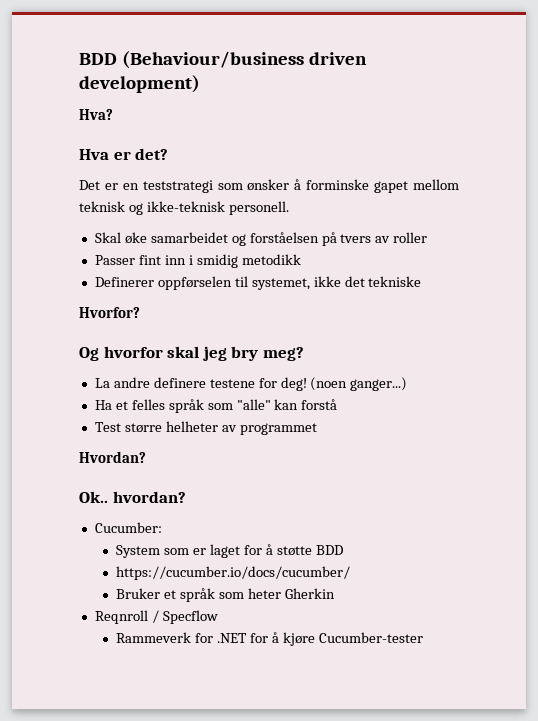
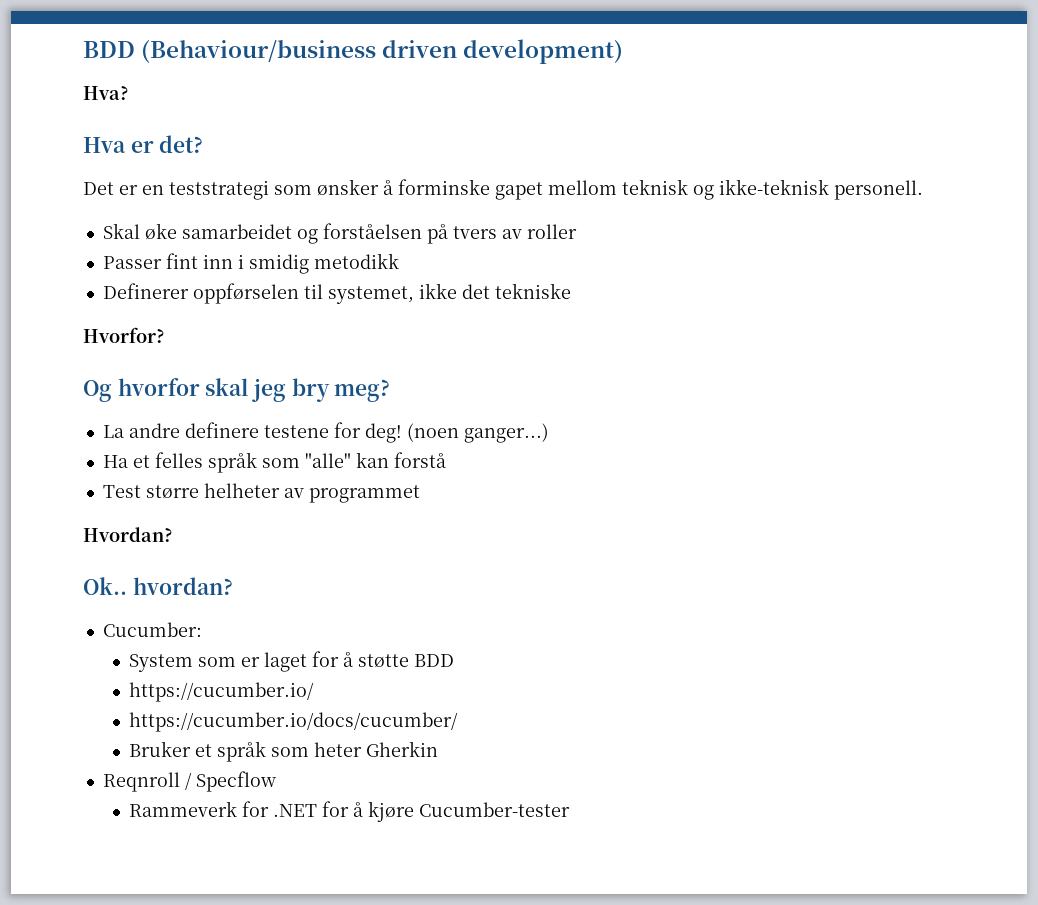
+ https://cucumber.io/

